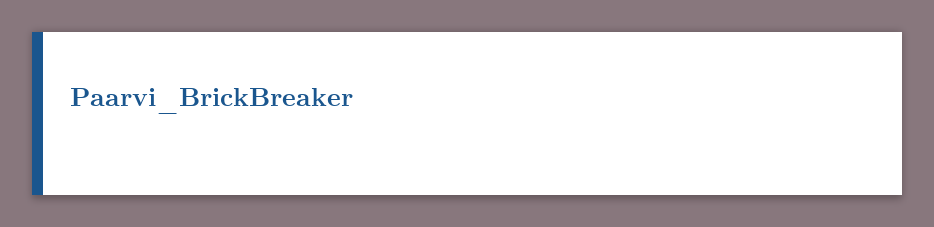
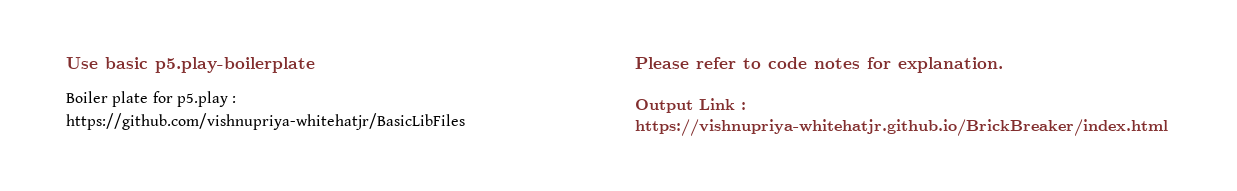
- Paarvi_BrickBreaker
+ Use basic p5.play-boilerplate
+ Boiler plate for p5.play : https://github.com/vishnupriya-whitehatjr/BasicLibFiles
+ Please refer to code notes for explanation.
+ Output Link : https://vishnupriya-whitehatjr.github.io/BrickBreaker/index.html

